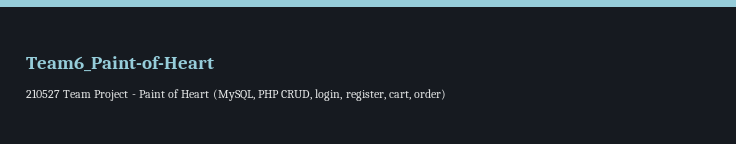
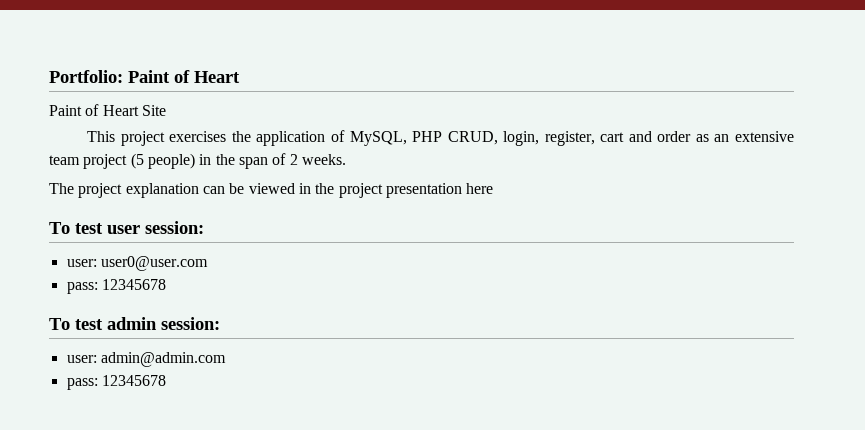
- Team6_Paint-of-Heart
- 210527 Team Project - Paint of Heart (MySQL, PHP CRUD, login, register, cart, order)
+ Portfolio: Paint of Heart
+ Paint of Heart Site
+ This project exercises the application of MySQL, PHP CRUD, login, register, cart and order as an extensive team project (5 people) in the span of 2 weeks.
+ The project explanation can be viewed in the project presentation here
+ To test user session:
+ user: user0@user.com
+ pass: 12345678
+ To test admin session:
+ user: admin@admin.com
+ pass: 12345678

